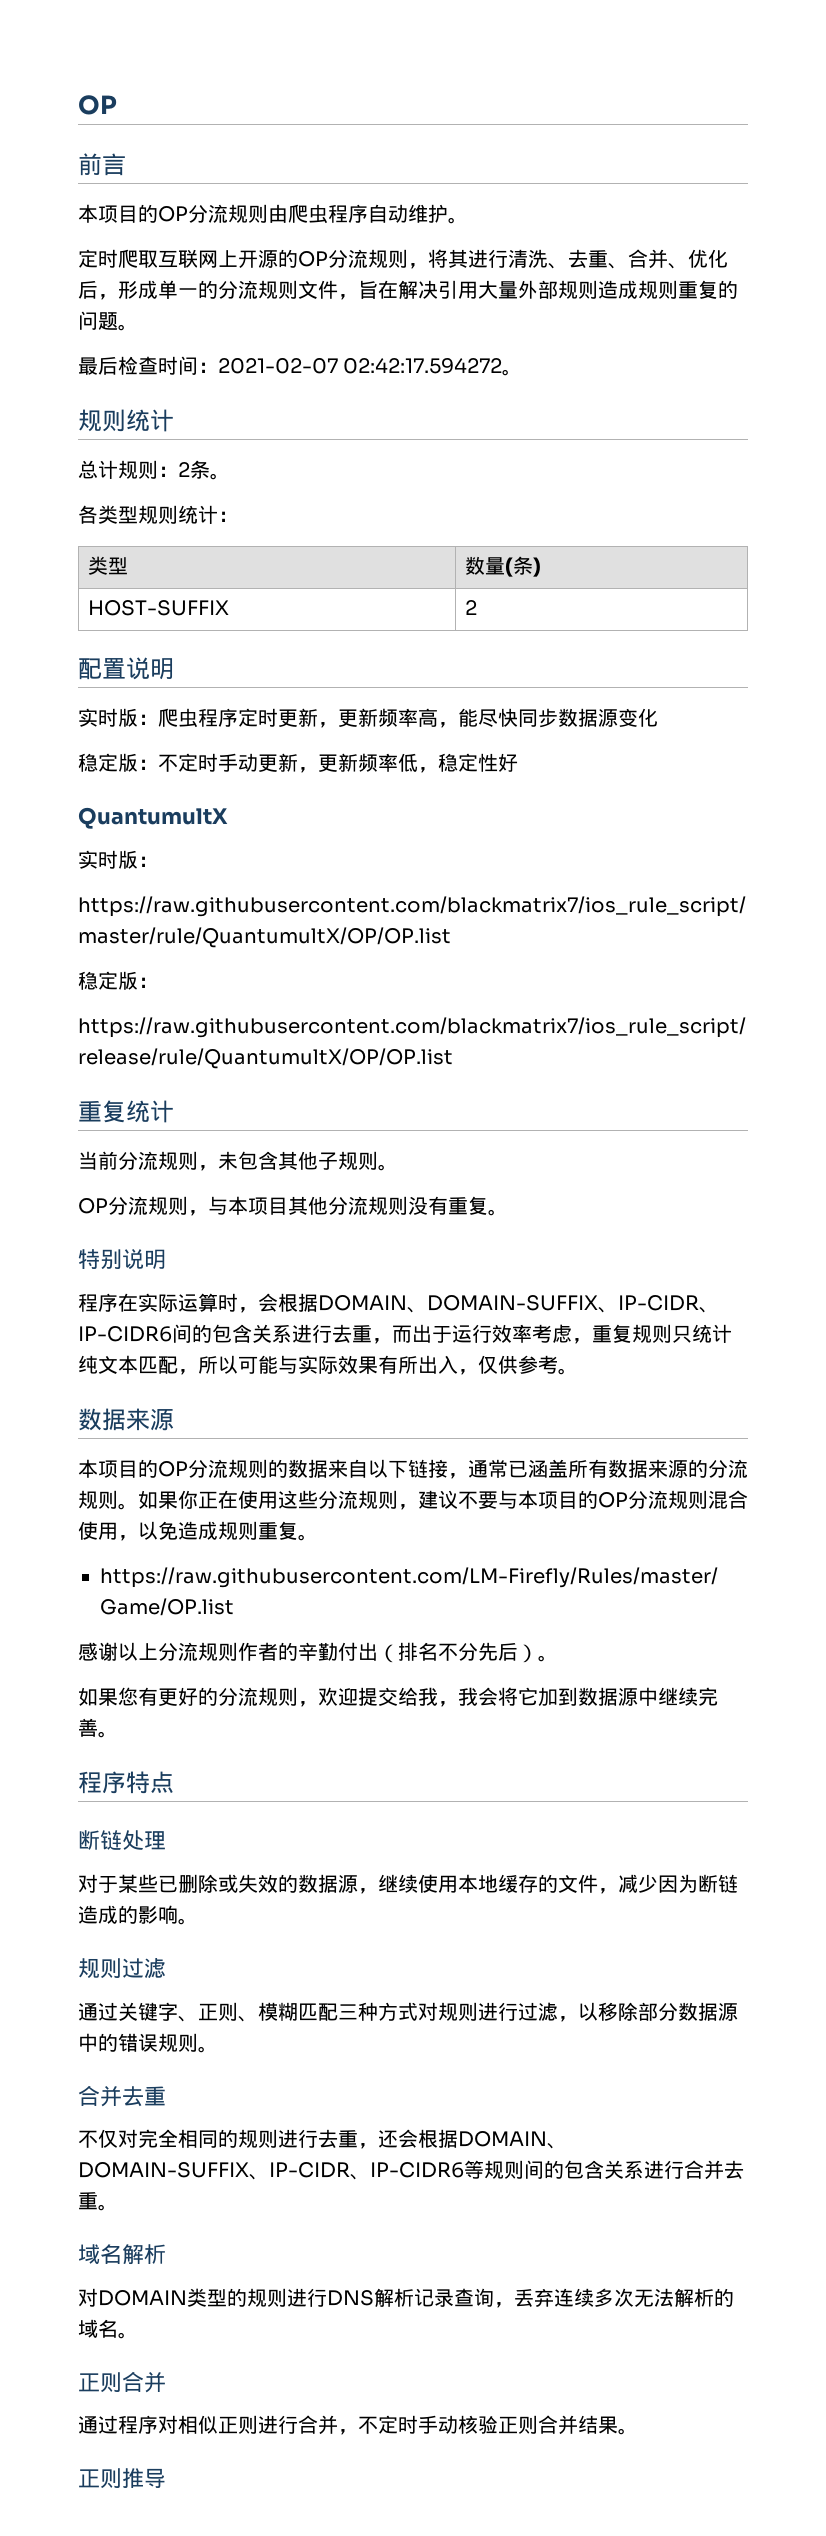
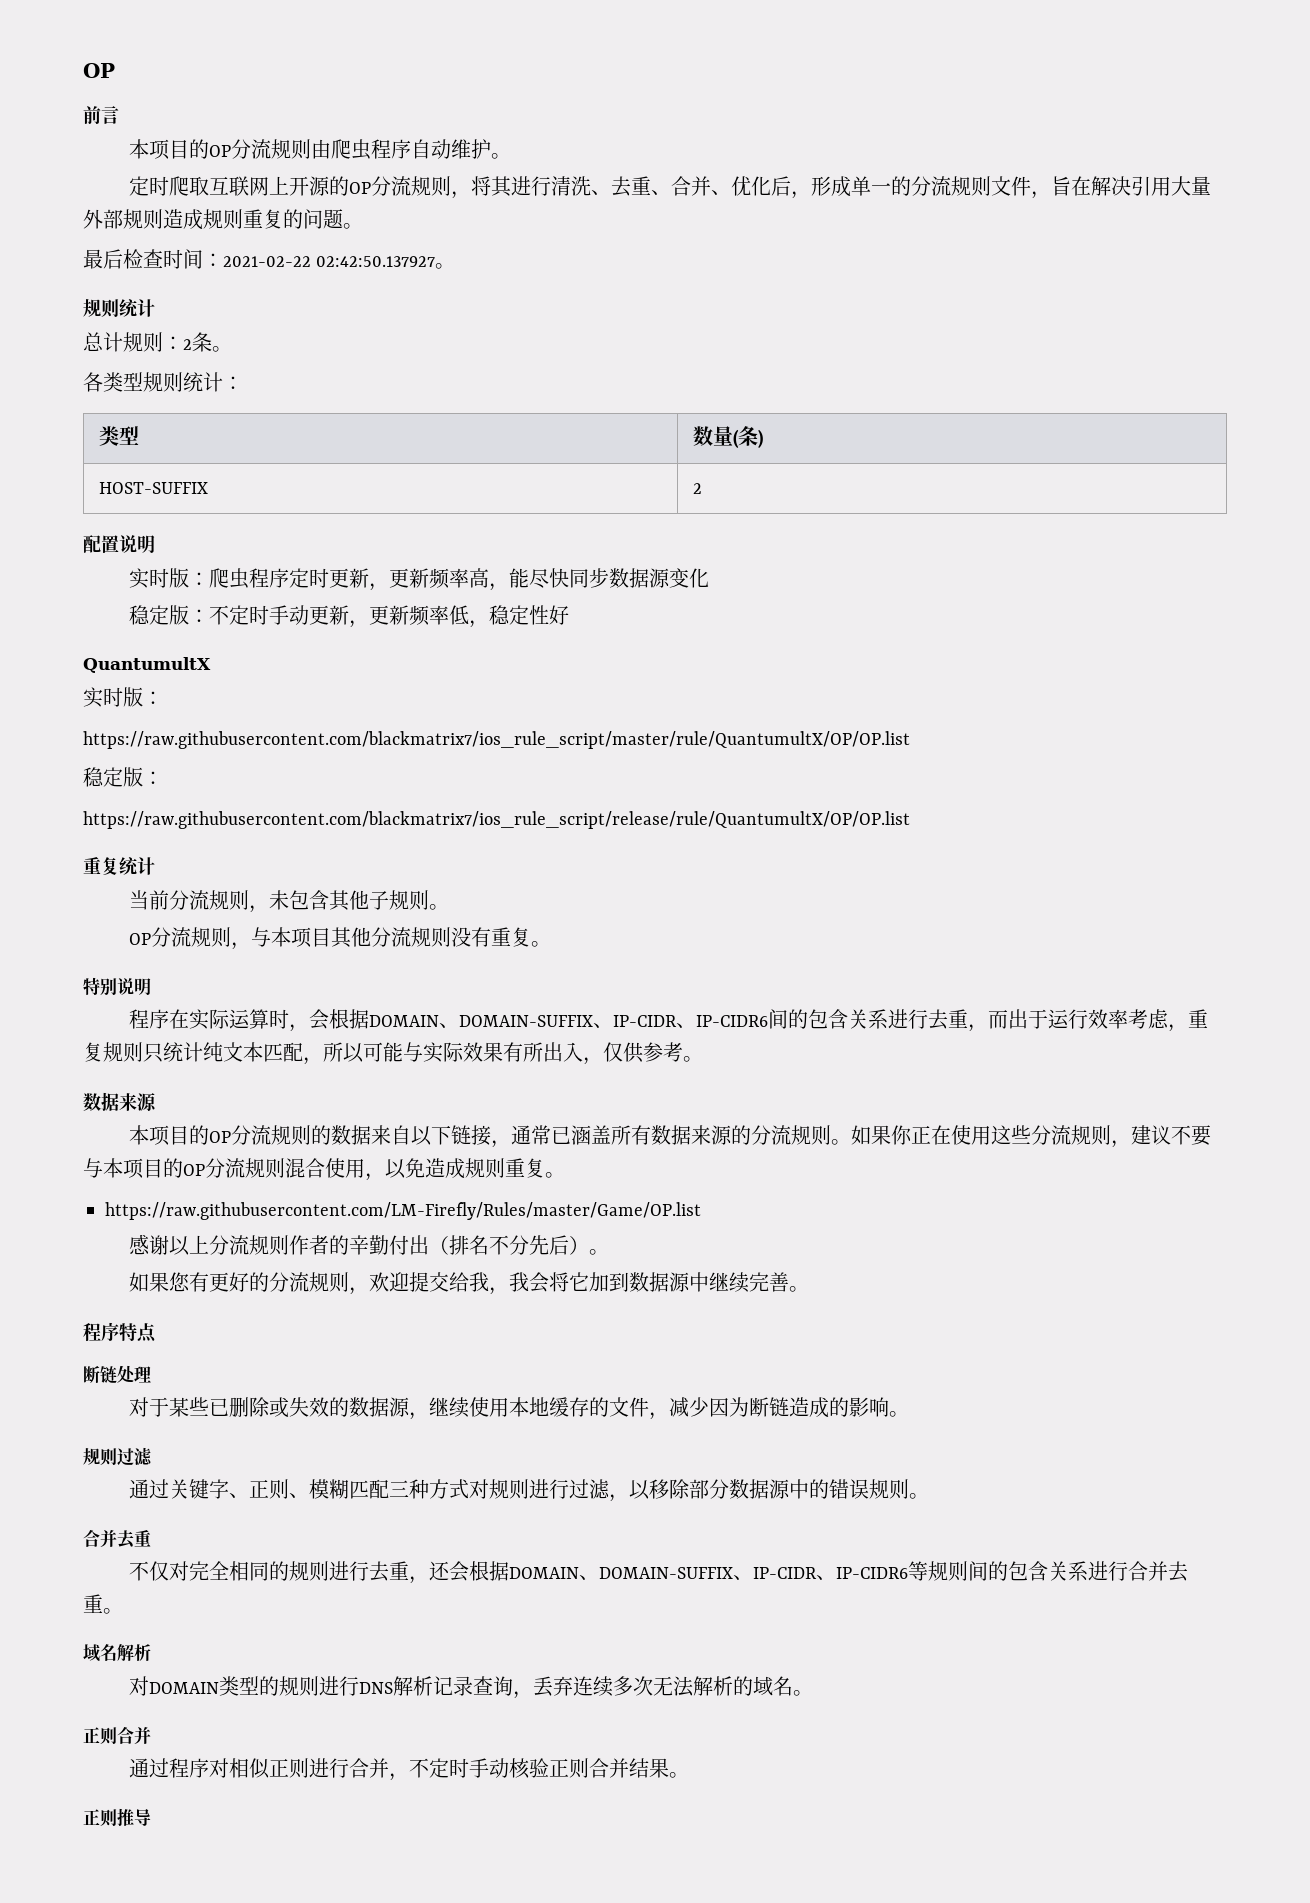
- 最后检查时间：2021-02-07 02:42:17.594272。
+ 最后检查时间：2021-02-22 02:42:50.137927。

